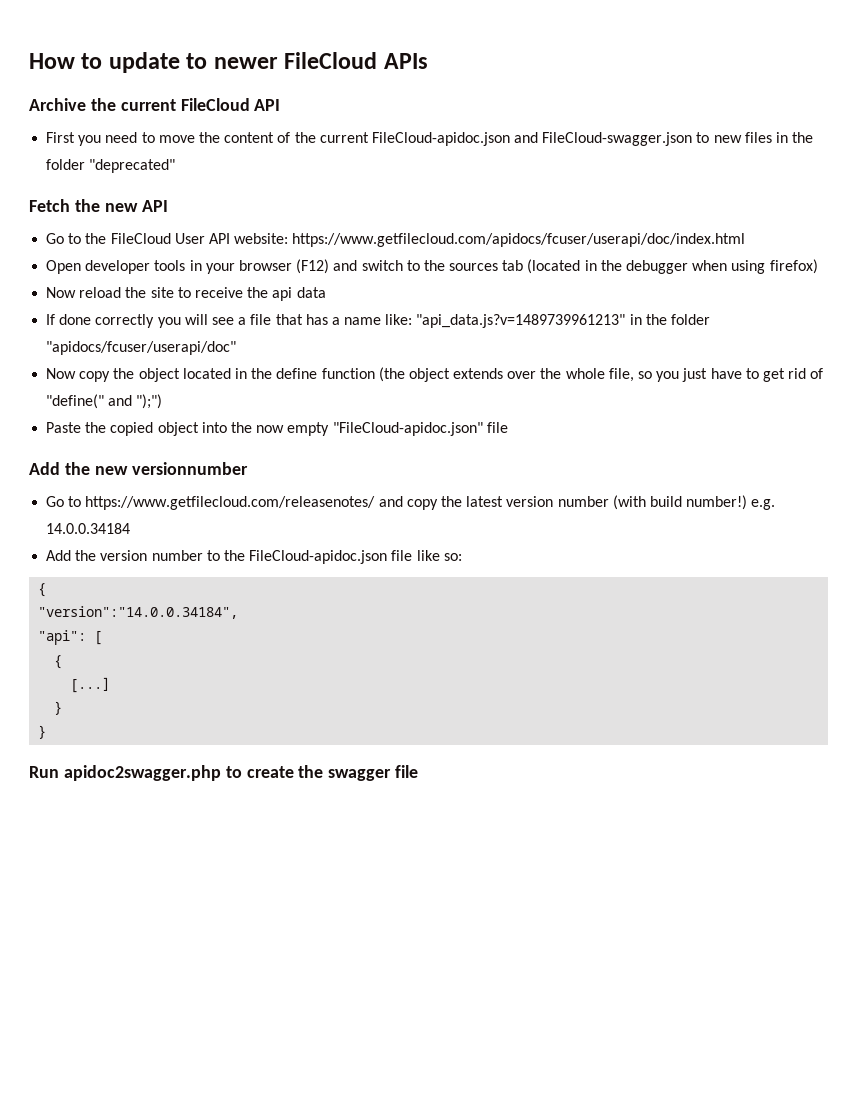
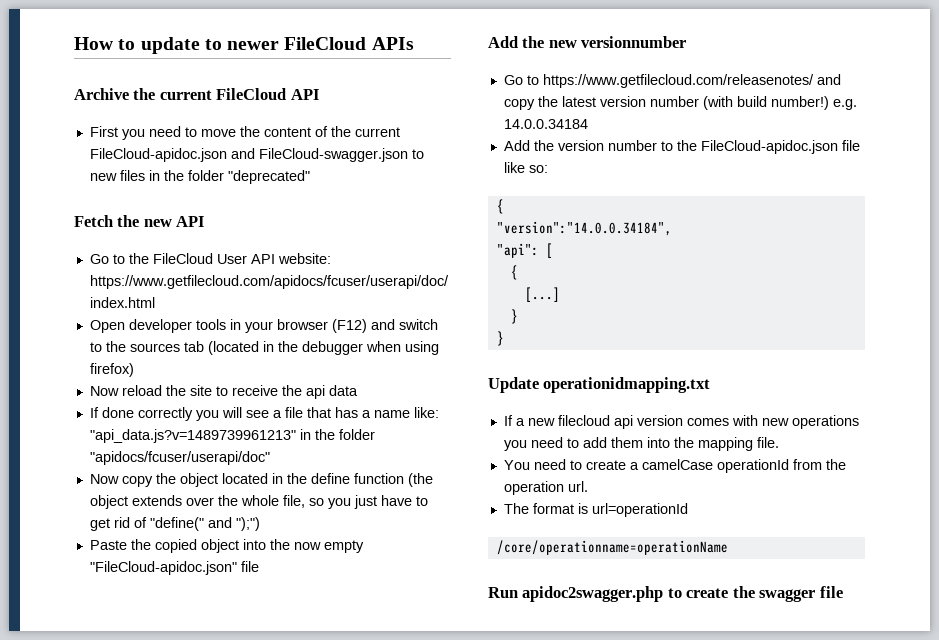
+ Update operationidmapping.txt
+ If a new filecloud api version comes with new operations you need to add them into the mapping file.
+ You need to create a camelCase operationId from the operation url.
+ The format is url=operationId
+ /core/operationname=operationName

